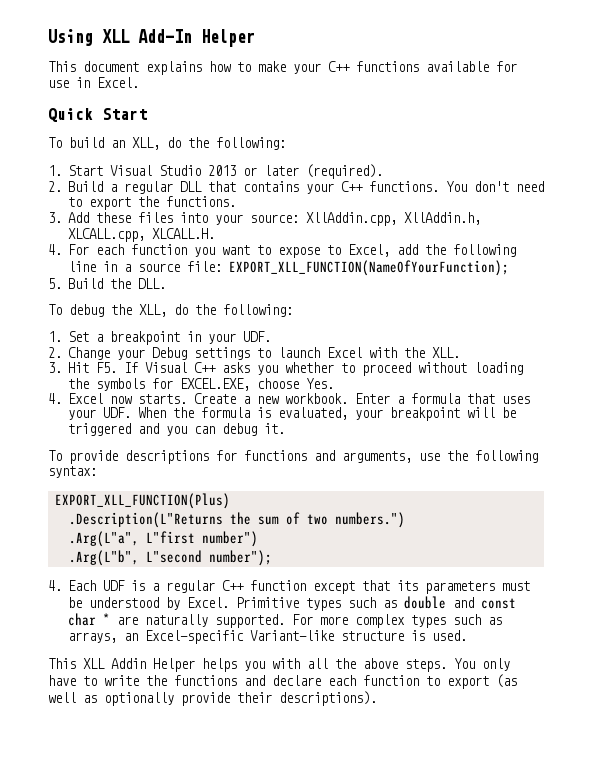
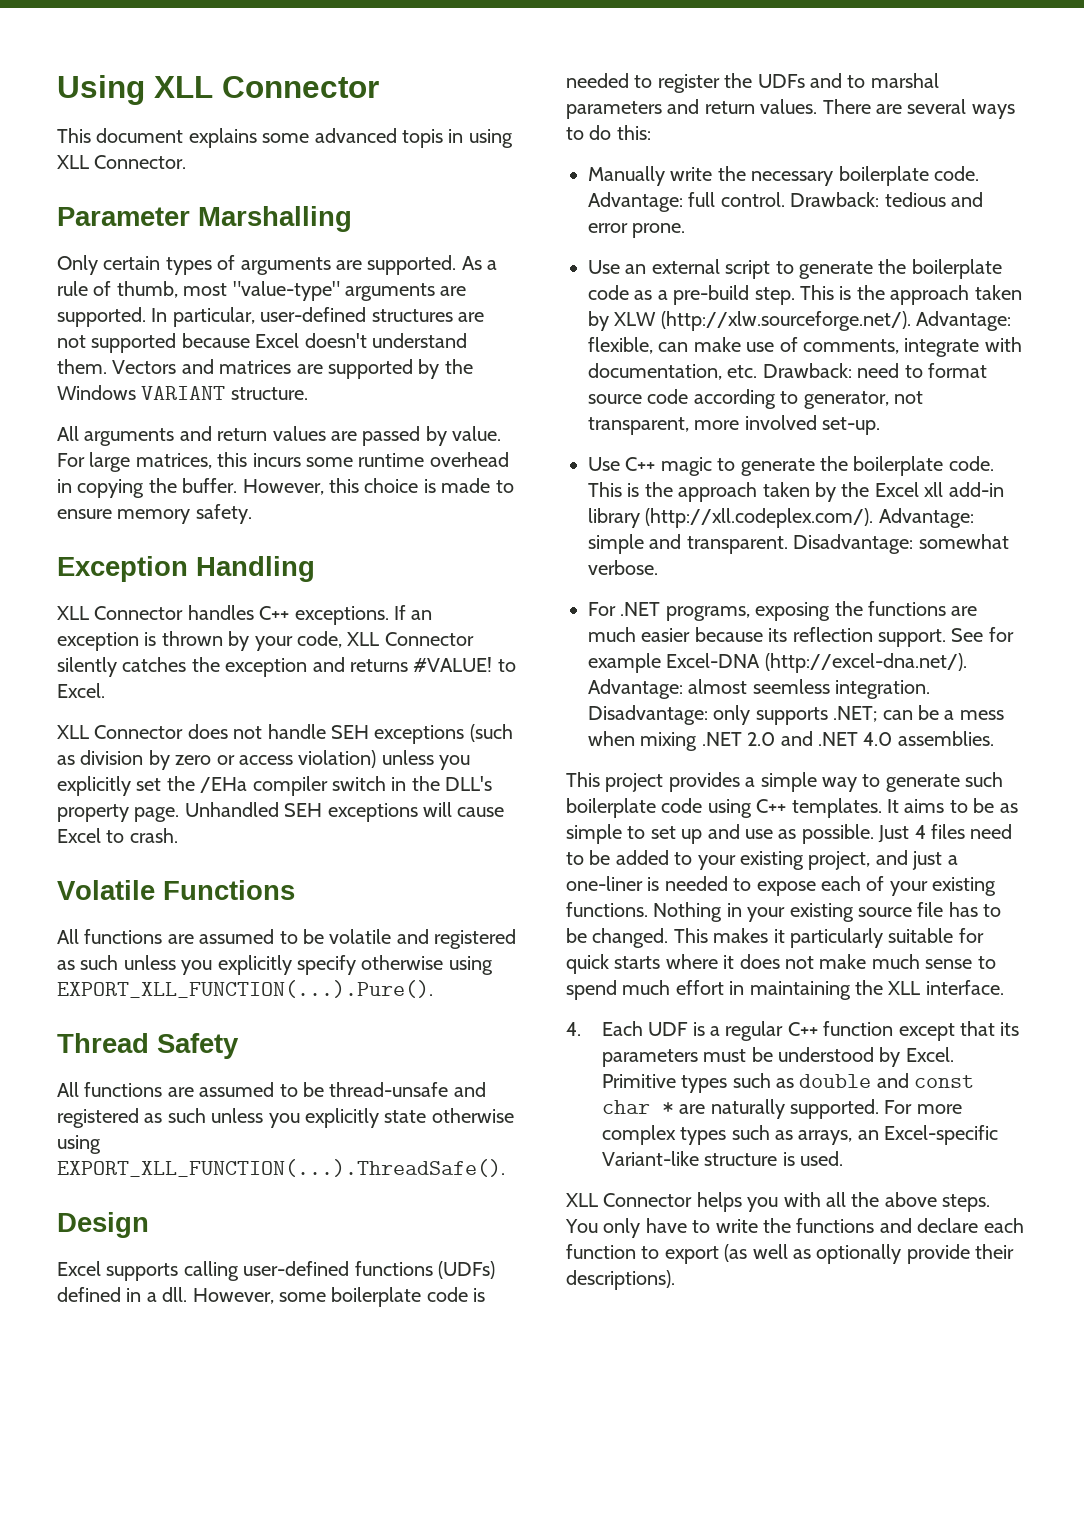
- Using XLL Add-In Helper
+ Using XLL Connector
- This document explains how to make your C++ functions available for use in Excel.
- Quick Start
- To build an XLL, do the following:
- 1. Start Visual Studio 2013 or later (required).
- 2. Build a regular DLL that contains your C++ functions. You don't need to export the functions.
- 3. Add these files into your source: XllAddin.cpp, XllAddin.h, XLCALL.cpp, XLCALL.H.
- 4. For each function you want to expose to Excel, add the following line in a source file: EXPORT_XLL_FUNCTION(NameOfYourFunction);
- 5. Build the DLL.
- To debug the XLL, do the following:
- 1. Set a breakpoint in your UDF.
- 2. Change your Debug settings to launch Excel with the XLL.
- 3. Hit F5. If Visual C++ asks you whether to proceed without loading the symbols for EXCEL.EXE, choose Yes.
- 4. Excel now starts. Create a new workbook. Enter a formula that uses your UDF. When the formula is evaluated, your breakpoint will be triggered and you can debug it.
- To provide descriptions for functions and arguments, use the following syntax:
- EXPORT_XLL_FUNCTION(Plus)
- .Description(L"Returns the sum of two numbers.")
- .Arg(L"a", L"first number")
- .Arg(L"b", L"second number");
+ This document explains some advanced topis in using XLL Connector.
+ Parameter Marshalling
+ Only certain types of arguments are supported. As a rule of thumb, most "value-type" arguments are supported. In particular, user-defined structures are not supported because Excel doesn't understand them. Vectors and matrices are supported by the Windows VARIANT structure.
+ All arguments and return values are passed by value. For large matrices, this incurs some runtime overhead in copying the buffer. However, this choice is made to ensure memory safety.
+ Exception Handling
+ XLL Connector handles C++ exceptions. If an exception is thrown by your code, XLL Connector silently catches the exception and returns #VALUE! to Excel.
+ XLL Connector does not handle SEH exceptions (such as division by zero or access violation) unless you explicitly set the /EHa compiler switch in the DLL's property page. Unhandled SEH exceptions will cause Excel to crash.
+ Volatile Functions
+ All functions are assumed to be volatile and registered as such unless you explicitly specify otherwise using EXPORT_XLL_FUNCTION(...).Pure().
+ Thread Safety
+ All functions are assumed to be thread-unsafe and registered as such unless you explicitly state otherwise using EXPORT_XLL_FUNCTION(...).ThreadSafe().
+ Design
+ Excel supports calling user-defined functions (UDFs) defined in a dll. However, some boilerplate code is needed to register the UDFs and to marshal parameters and return values. There are several ways to do this:
+ Manually write the necessary boilerplate code. Advantage: full control. Drawback: tedious and error prone.
+ Use an external script to generate the boilerplate code as a pre-build step. This is the approach taken by XLW (http://xlw.sourceforge.net/). Advantage: flexible, can make use of comments, integrate with documentation, etc. Drawback: need to format source code according to generator, not transparent, more involved set-up.
+ Use C++ magic to generate the boilerplate code. This is the approach taken by the Excel xll add-in library (http://xll.codeplex.com/). Advantage: simple and transparent. Disadvantage: somewhat verbose.
+ For .NET programs, exposing the functions are much easier because its reflection support. See for example Excel-DNA (http://excel-dna.net/). Advantage: almost seemless integration. Disadvantage: only supports .NET; can be a mess when mixing .NET 2.0 and .NET 4.0 assemblies.
+ This project provides a simple way to generate such boilerplate code using C++ templates. It aims to be as simple to set up and use as possible. Just 4 files need to be added to your existing project, and just a one-liner is needed to expose each of your existing functions. Nothing in your existing source file has to be changed. This makes it particularly suitable for quick starts where it does not make much sense to spend much effort in maintaining the XLL interface.
- This XLL Addin Helper helps you with all the above steps.
+ XLL Connector helps you with all the above steps.

